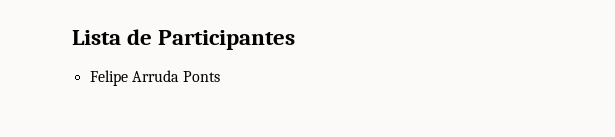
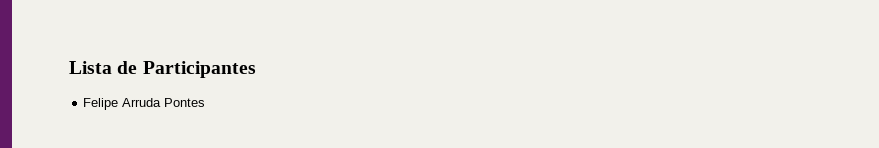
- Felipe Arruda Ponts
+ Felipe Arruda Pontes

